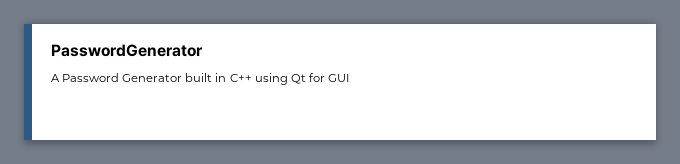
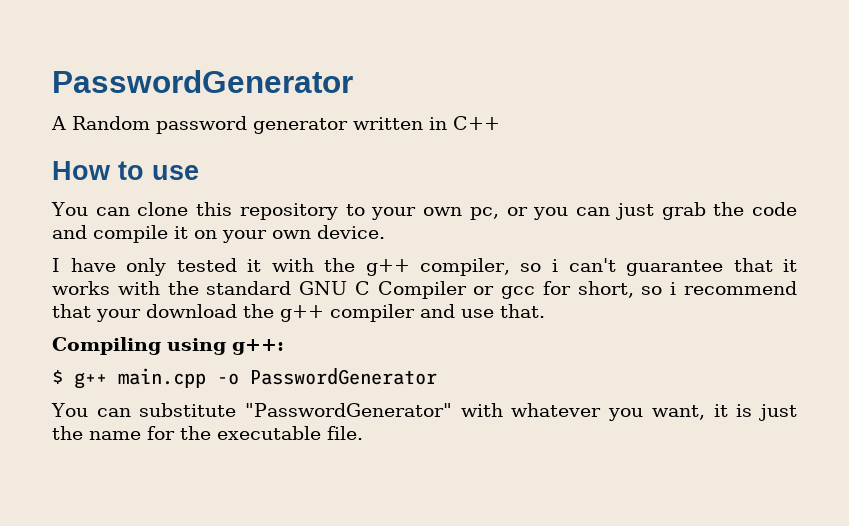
- A Password Generator built in C++ using Qt for GUI
+ A Random password generator written in C++
+ How to use
+ You can clone this repository to your own pc, or you can just grab the code and compile it on your own device.
+ I have only tested it with the g++ compiler, so i can't guarantee that it works with the standard GNU C Compiler or gcc for short, so i recommend that your download the g++ compiler and use that.
+ Compiling using g++:
+ $ g++ main.cpp -o PasswordGenerator
+ You can substitute "PasswordGenerator" with whatever you want, it is just the name for the executable file.

